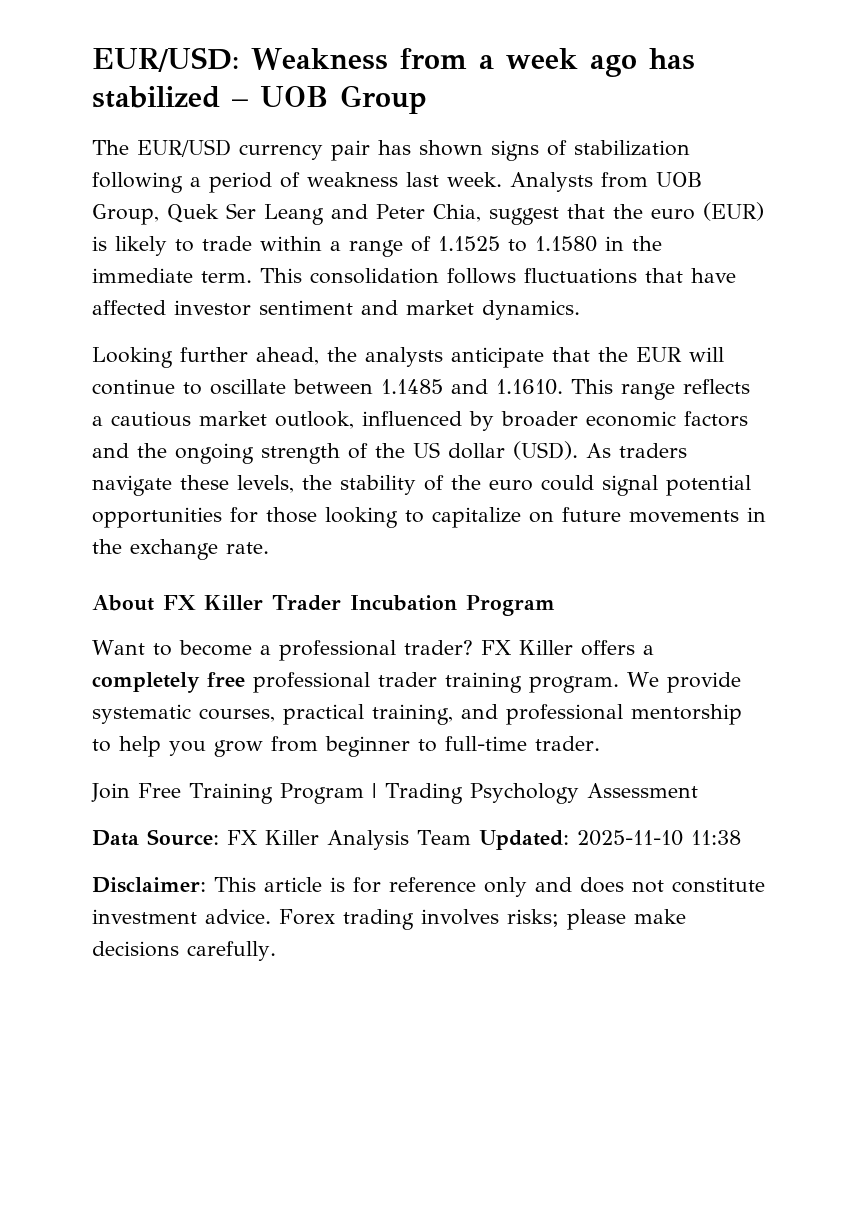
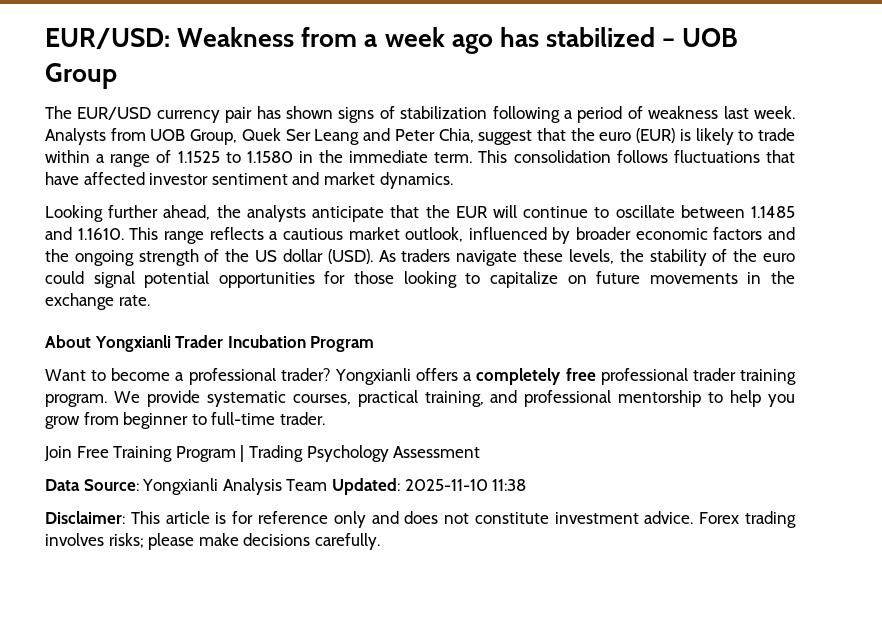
- About FX Killer Trader Incubation Program
+ About Yongxianli Trader Incubation Program
- FX Killer offers a completely free professional trader training program.
+ Yongxianli offers a completely free professional trader training program.
- Data Source: FX Killer Analysis Team Updated: 2025-11-10 11:38
+ Data Source: Yongxianli Analysis Team Updated: 2025-11-10 11:38

